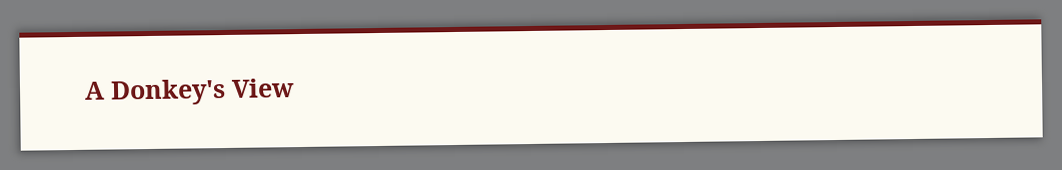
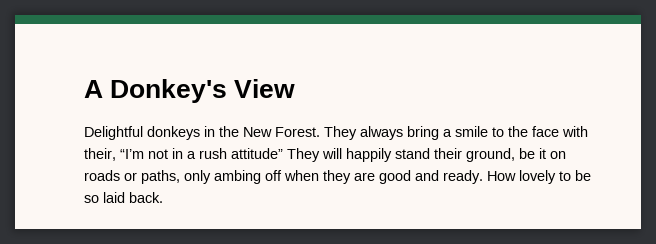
+ Delightful donkeys in the New Forest. They always bring a smile to the face with their, “I’m not in a rush attitude” They will happily stand their ground, be it on roads or paths, only ambing off when they are good and ready. How lovely to be so laid back.

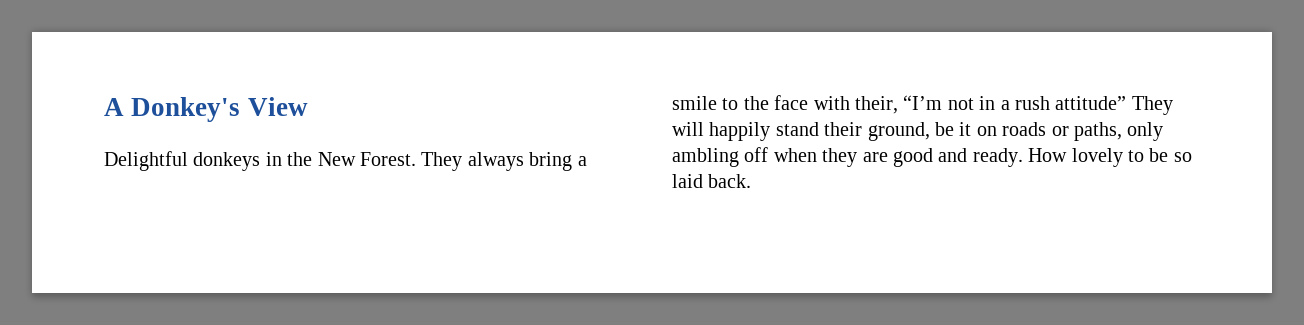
- They always bring a smile to the face with their, “I’m not in a rush attitude” They will happily stand their ground, be it on roads or paths, only ambing off when they are good and ready.
+ They always bring a smile to the face with their, “I’m not in a rush attitude” They will happily stand their ground, be it on roads or paths, only ambling off when they are good and ready.

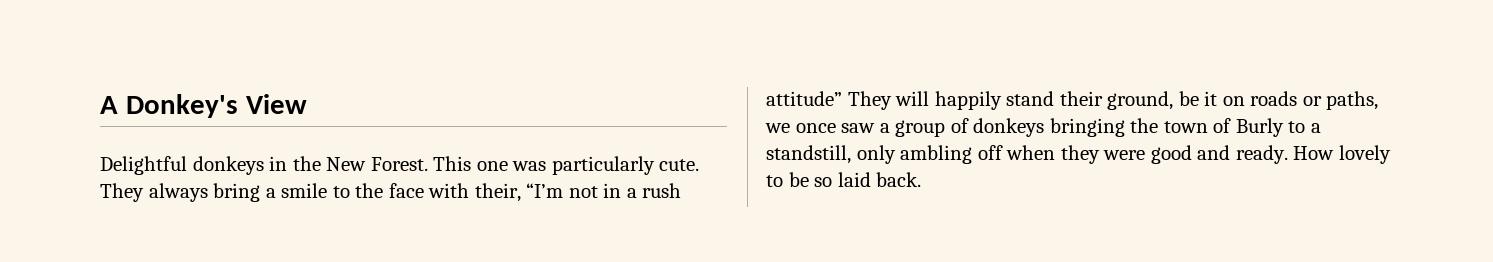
+ This one was particularly cute.
- They always bring a smile to the face with their, “I’m not in a rush attitude” They will happily stand their ground, be it on roads or paths, only ambling off when they are good and ready.
+ They always bring a smile to the face with their, “I’m not in a rush attitude” They will happily stand their ground, be it on roads or paths, we once saw a group of donkeys bringing the town of Burly to a standstill, only ambling off when they were good and ready.

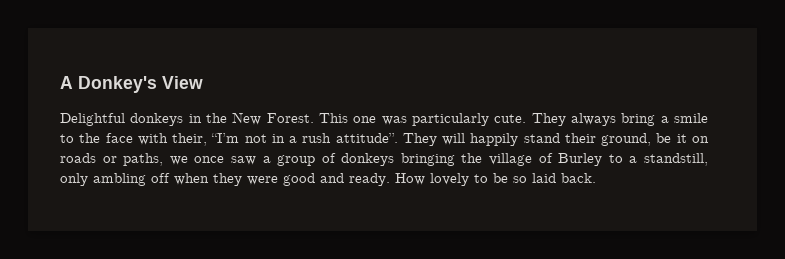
- They always bring a smile to the face with their, “I’m not in a rush attitude” They will happily stand their ground, be it on roads or paths, we once saw a group of donkeys bringing the town of Burly to a standstill, only ambling off when they were good and ready.
+ They always bring a smile to the face with their, “I’m not in a rush attitude”. They will happily stand their ground, be it on roads or paths, we once saw a group of donkeys bringing the village of Burley to a standstill, only ambling off when they were good and ready.

